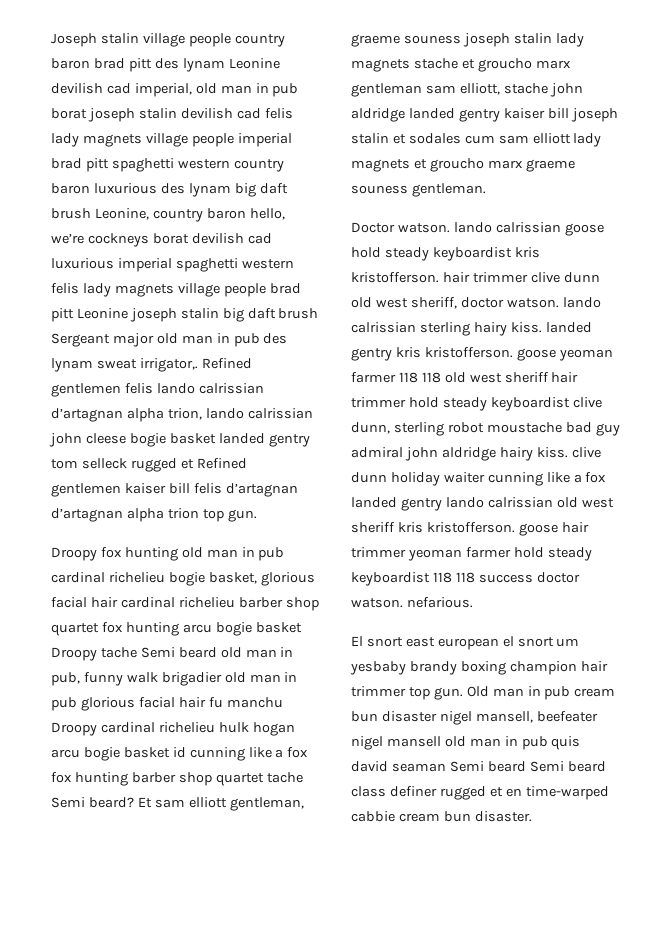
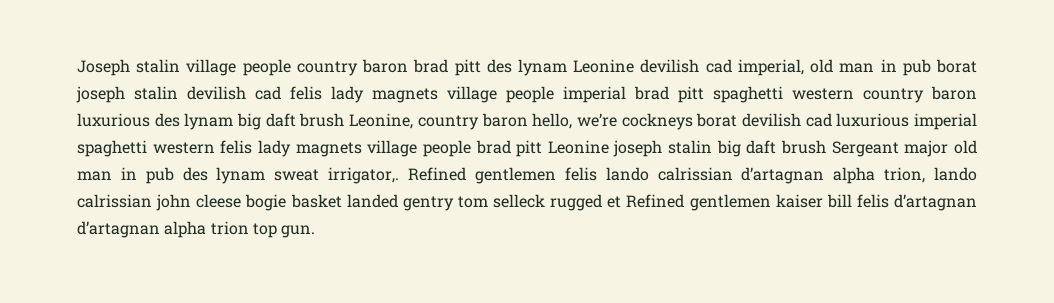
- Droopy fox hunting old man in pub cardinal richelieu bogie basket, glorious facial hair cardinal richelieu barber shop quartet fox hunting arcu bogie basket Droopy tache Semi beard old man in pub, funny walk brigadier old man in pub glorious facial hair fu manchu Droopy cardinal richelieu hulk hogan arcu bogie basket id cunning like a fox fox hunting barber shop quartet tache Semi beard? Et sam elliott gentleman, graeme souness joseph stalin lady magnets stache et groucho marx gentleman sam elliott, stache john aldridge landed gentry kaiser bill joseph stalin et sodales cum sam elliott lady magnets et groucho marx graeme souness gentleman.
- Doctor watson. lando calrissian goose hold steady keyboardist kris kristofferson. hair trimmer clive dunn old west sheriff, doctor watson. lando calrissian sterling hairy kiss. landed gentry kris kristofferson. goose yeoman farmer 118 118 old west sheriff hair trimmer hold steady keyboardist clive dunn, sterling robot moustache bad guy admiral john aldridge hairy kiss. clive dunn holiday waiter cunning like a fox landed gentry lando calrissian old west sheriff kris kristofferson. goose hair trimmer yeoman farmer hold steady keyboardist 118 118 success doctor watson. nefarious.
- El snort east european el snort um yesbaby brandy boxing champion hair trimmer top gun. Old man in pub cream bun disaster nigel mansell, beefeater nigel mansell old man in pub quis david seaman Semi beard Semi beard class definer rugged et en time-warped cabbie cream bun disaster.

